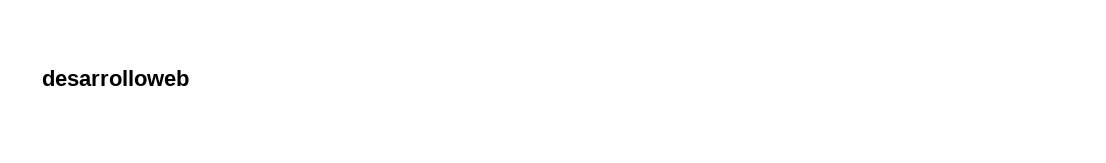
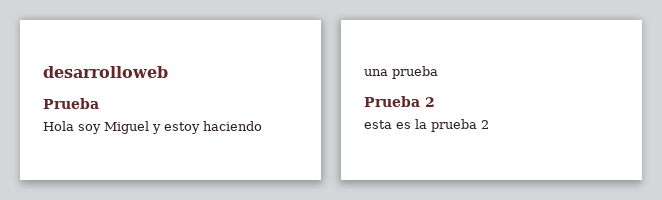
  desarrolloweb
+ Prueba
+ Hola soy Miguel y estoy haciendo una prueba
+ Prueba 2
+ esta es la prueba 2

